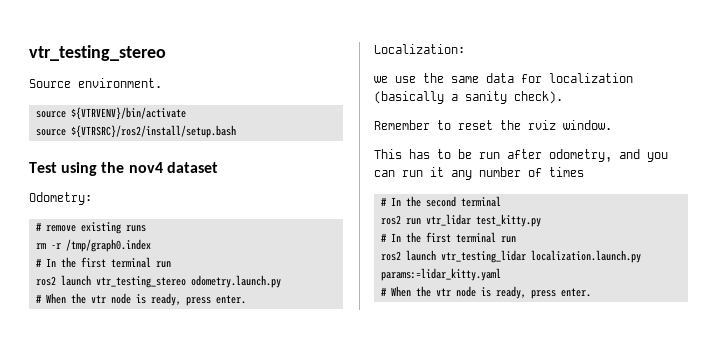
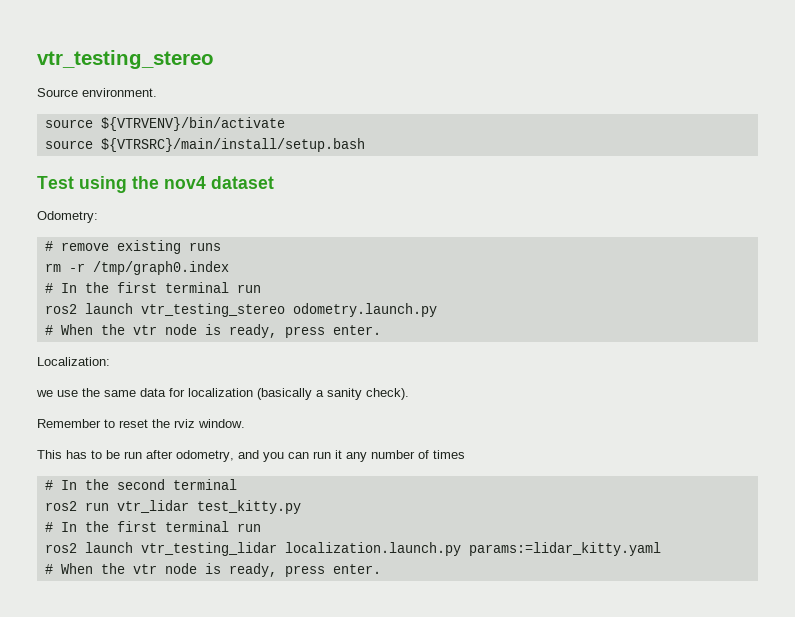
- source ${VTRSRC}/ros2/install/setup.bash
+ source ${VTRSRC}/main/install/setup.bash

